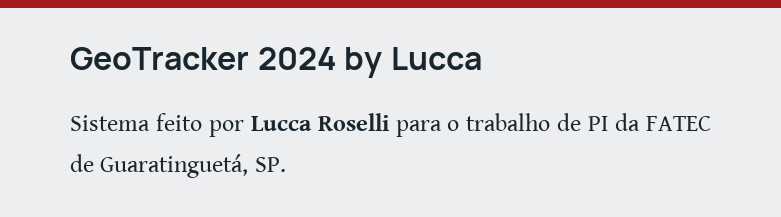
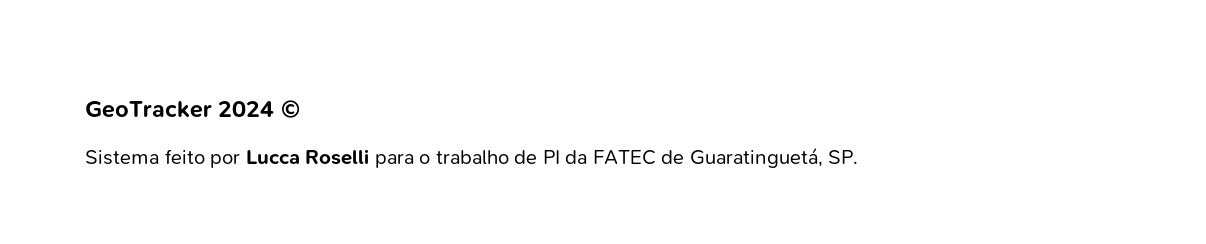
- GeoTracker 2024 by Lucca
+ GeoTracker 2024 ©

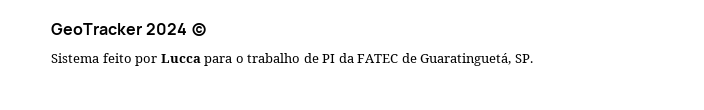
- Sistema feito por Lucca Roselli para o trabalho de PI da FATEC de Guaratinguetá, SP.
+ Sistema feito por Lucca para o trabalho de PI da FATEC de Guaratinguetá, SP.

